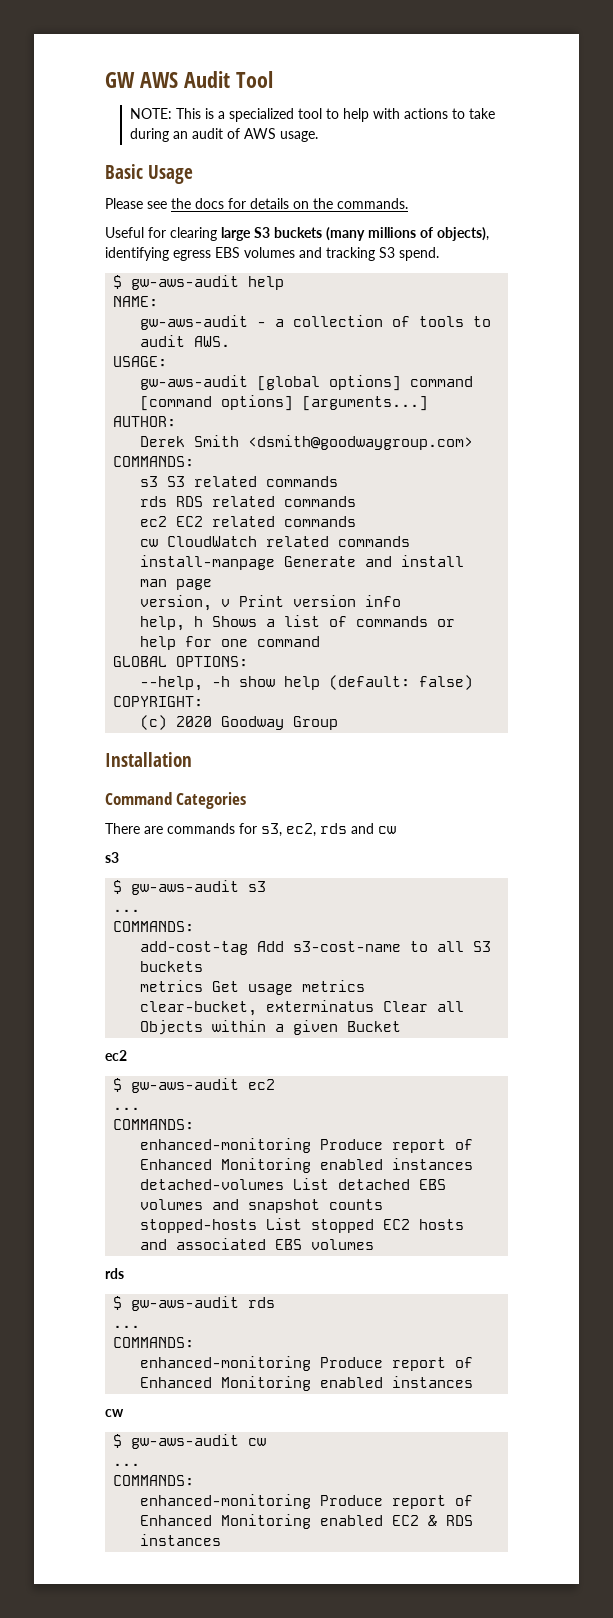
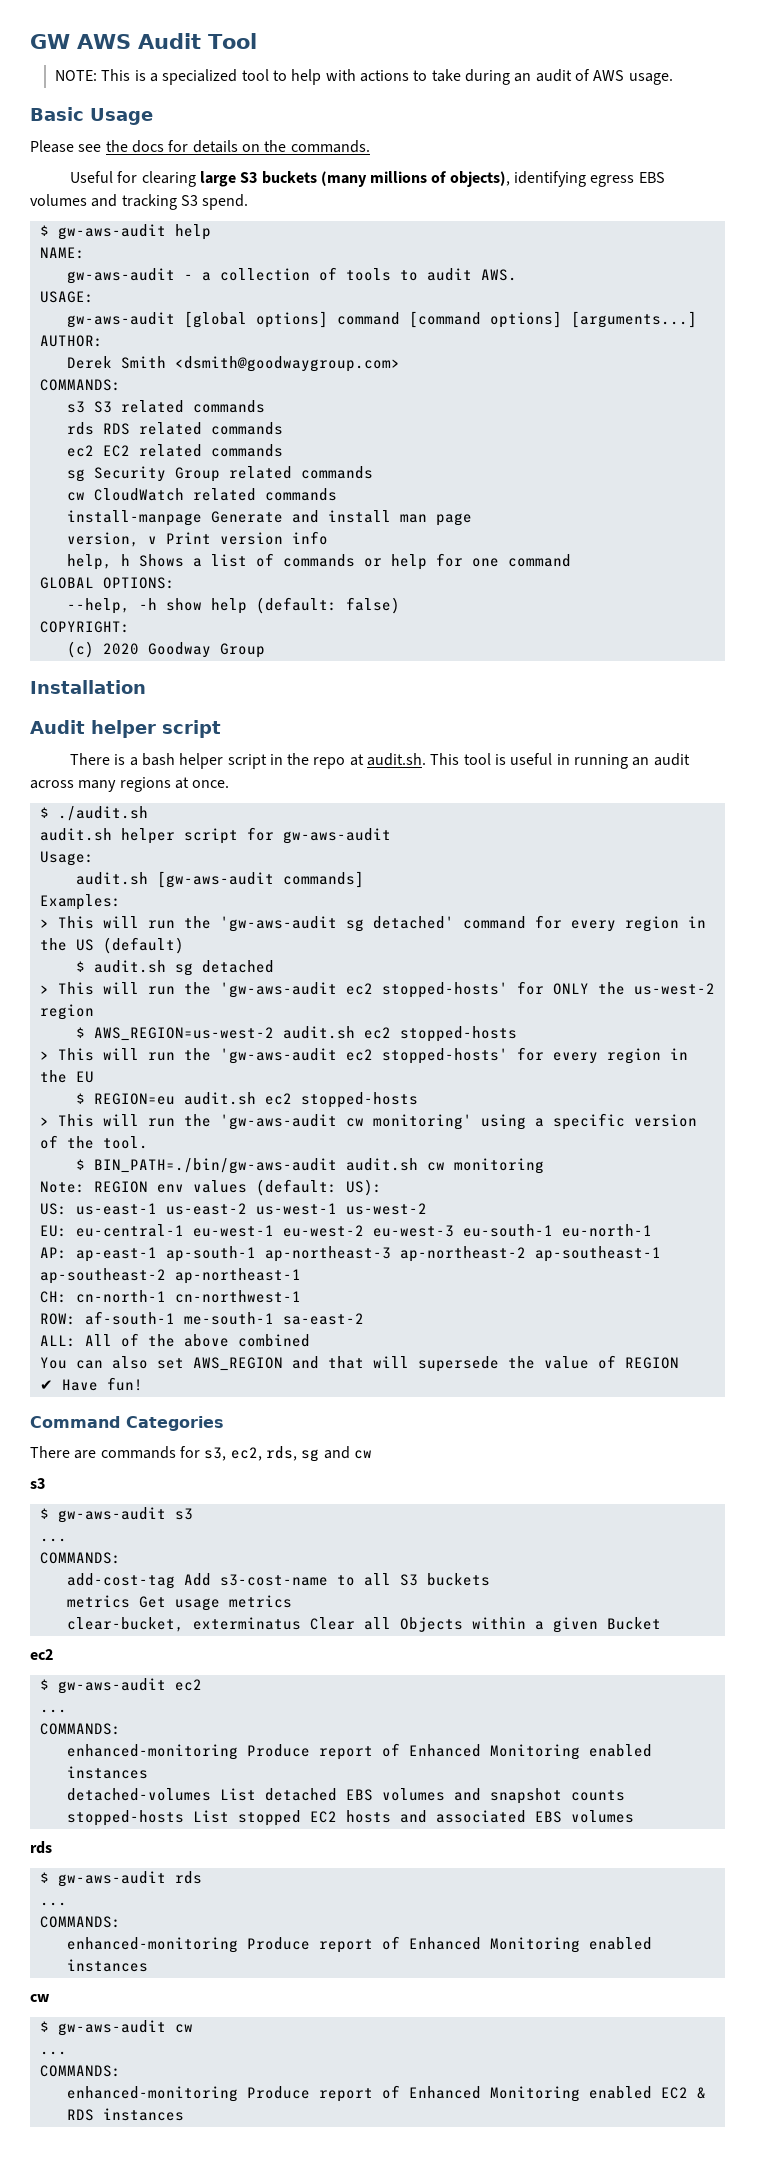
+ sg Security Group related commands
+ Audit helper script
+ There is a bash helper script in the repo at audit.sh. This tool is useful in running an audit across many regions at once.
+ $ ./audit.sh
+ audit.sh helper script for gw-aws-audit
+ Usage:
+ audit.sh [gw-aws-audit commands]
+ Examples:
+ > This will run the 'gw-aws-audit sg detached' command for every region in the US (default)
+ $ audit.sh sg detached
+ > This will run the 'gw-aws-audit ec2 stopped-hosts' for ONLY the us-west-2 region
+ $ AWS_REGION=us-west-2 audit.sh ec2 stopped-hosts
+ > This will run the 'gw-aws-audit ec2 stopped-hosts' for every region in the EU
+ $ REGION=eu audit.sh ec2 stopped-hosts
+ > This will run the 'gw-aws-audit cw monitoring' using a specific version of the tool.
+ $ BIN_PATH=./bin/gw-aws-audit audit.sh cw monitoring
+ Note: REGION env values (default: US):
+ US: us-east-1 us-east-2 us-west-1 us-west-2
+ EU: eu-central-1 eu-west-1 eu-west-2 eu-west-3 eu-south-1 eu-north-1
+ AP: ap-east-1 ap-south-1 ap-northeast-3 ap-northeast-2 ap-southeast-1 ap-southeast-2 ap-northeast-1
+ CH: cn-north-1 cn-northwest-1
+ ROW: af-south-1 me-south-1 sa-east-2
+ ALL: All of the above combined
+ You can also set AWS_REGION and that will supersede the value of REGION
+ ✔ Have fun!
- There are commands for s3, ec2, rds and cw
+ There are commands for s3, ec2, rds, sg and cw

